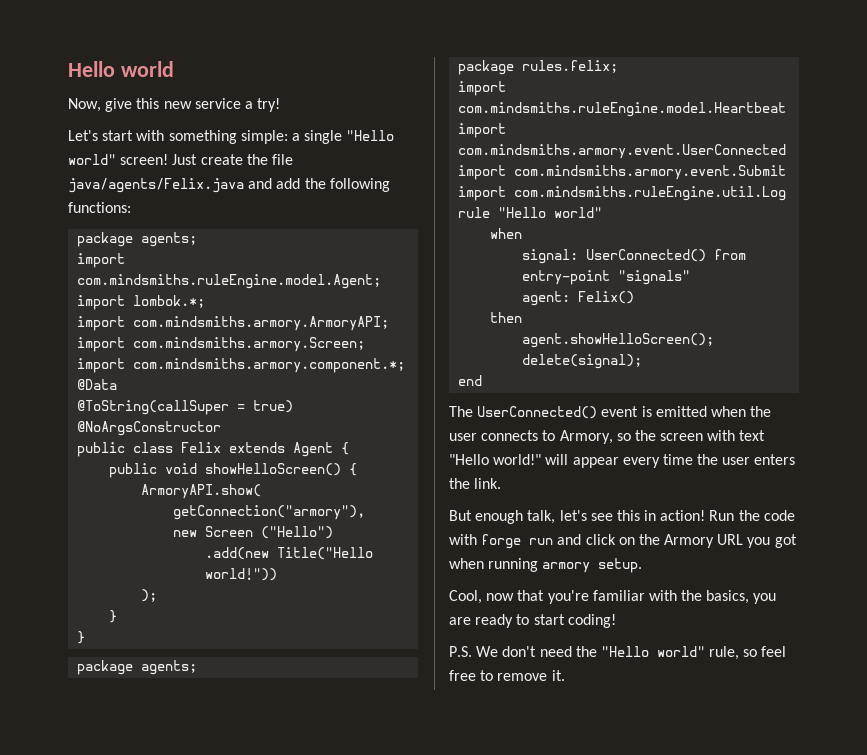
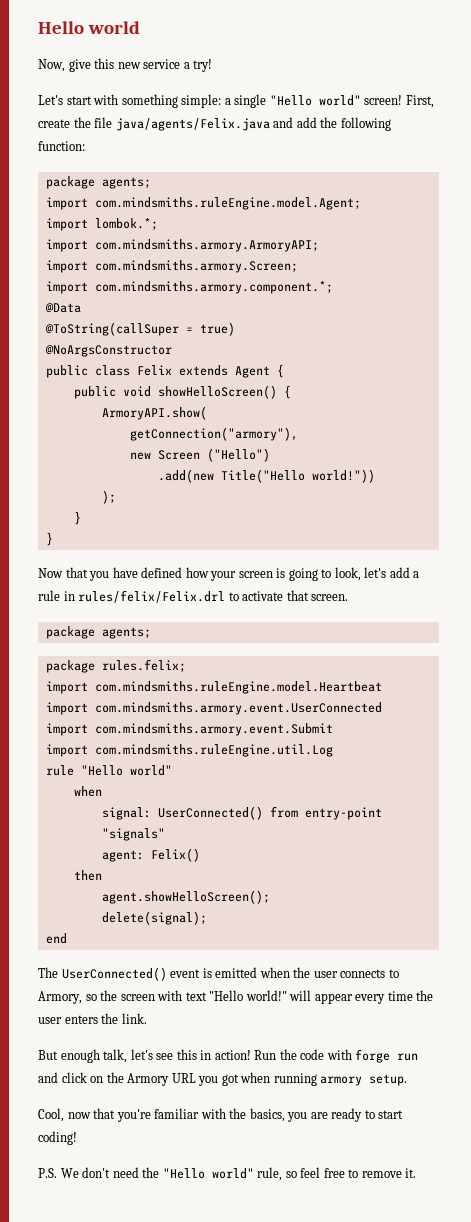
- Just create the file java/agents/Felix.java and add the following functions:
+ First, create the file java/agents/Felix.java and add the following function:
+ Now that you have defined how your screen is going to look, let's add a rule in rules/felix/Felix.drl to activate that screen.

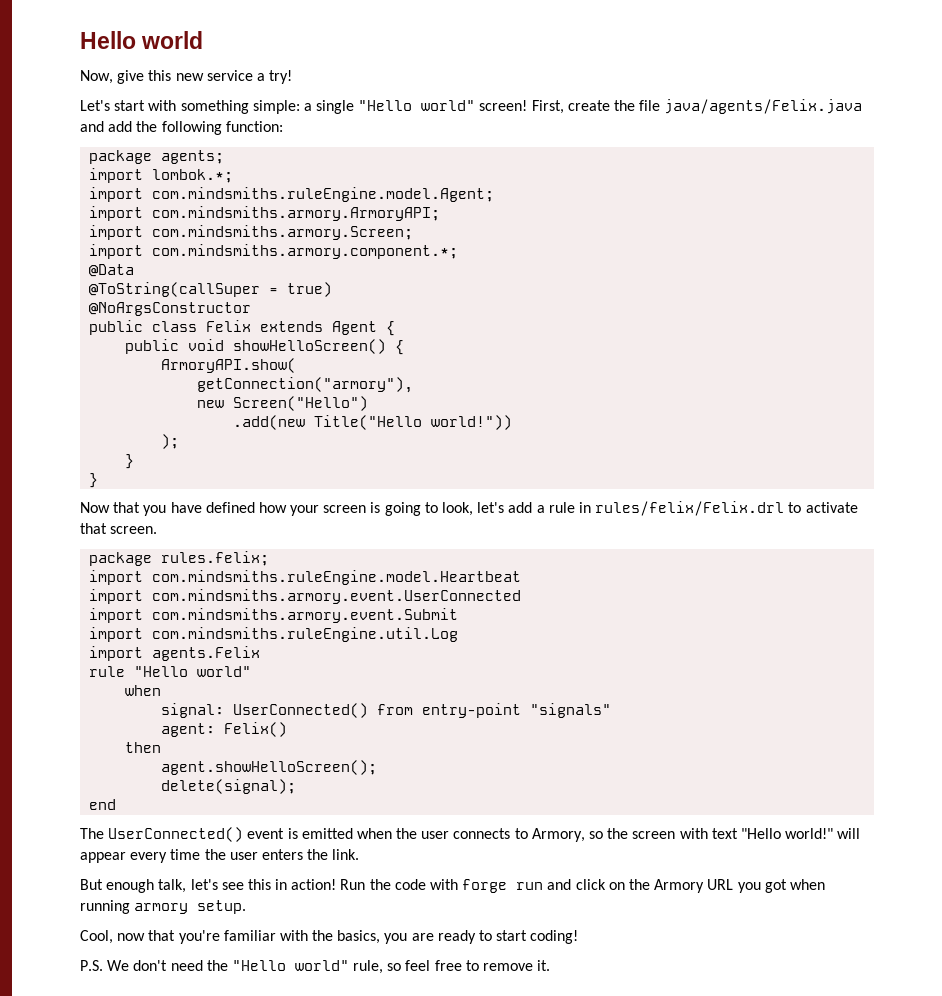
+ import lombok.*;
  import com.mindsmiths.ruleEngine.model.Agent;
- import lombok.*;
- new Screen ("Hello")
+ new Screen("Hello")
  Now that you have defined how your screen is going to look, let's add a rule in rules/felix/Felix.drl to activate that screen.
- package agents;
+ import agents.Felix

